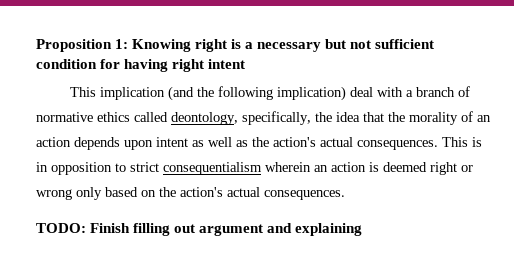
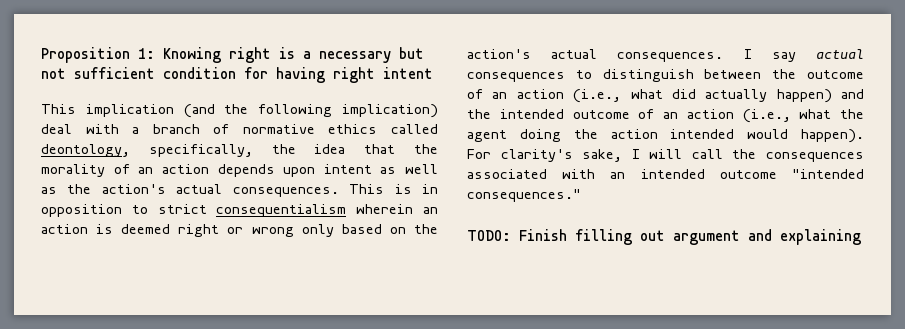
+ I say actual consequences to distinguish between the outcome of an action (i.e., what did actually happen) and the intended outcome of an action (i.e., what the agent doing the action intended would happen). For clarity's sake, I will call the consequences associated with an intended outcome "intended consequences."

